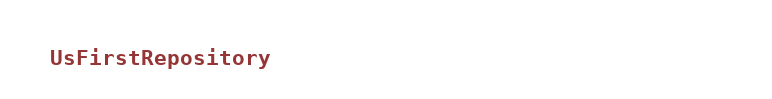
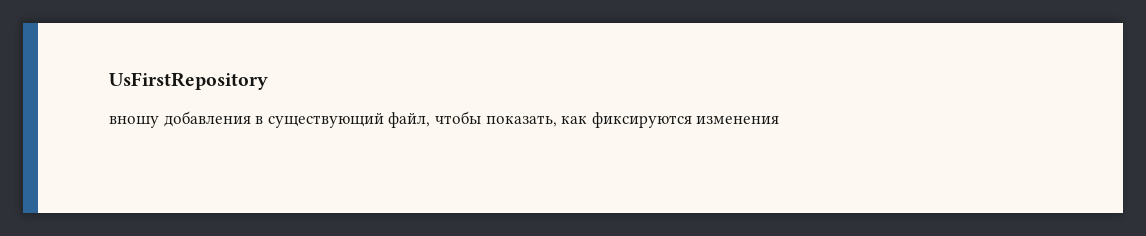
+ вношу добавления в существующий файл, чтобы показать, как фиксируются изменения

